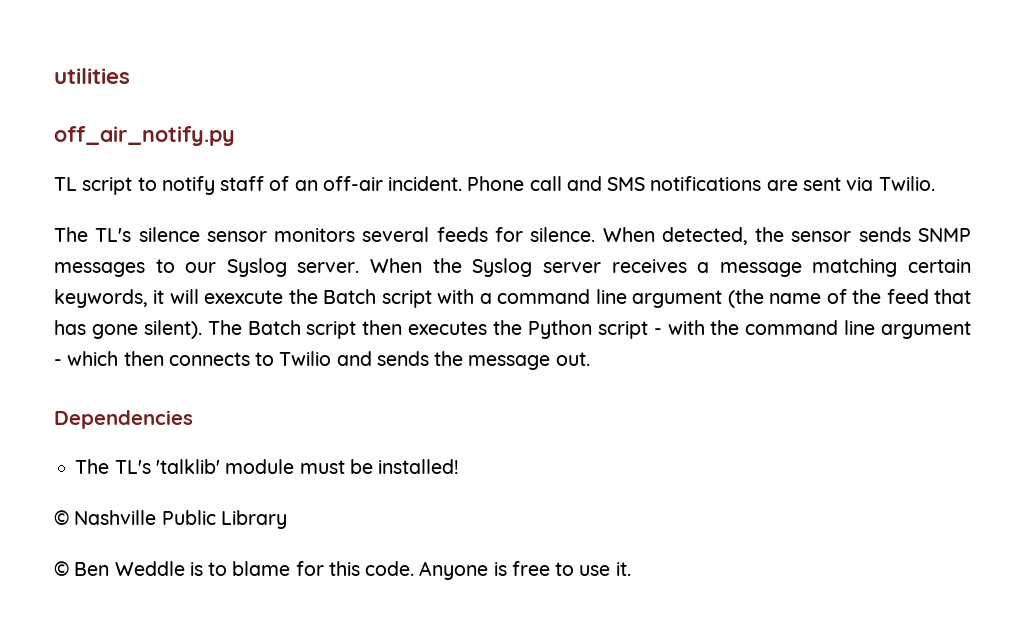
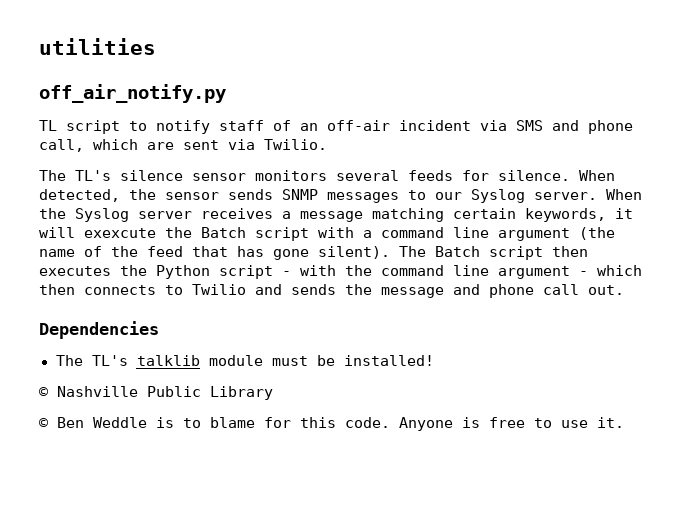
- TL script to notify staff of an off-air incident. Phone call and SMS notifications are sent via Twilio.
+ TL script to notify staff of an off-air incident via SMS and phone call, which are sent via Twilio.
- The Batch script then executes the Python script - with the command line argument - which then connects to Twilio and sends the message out.
+ The Batch script then executes the Python script - with the command line argument - which then connects to Twilio and sends the message and phone call out.
- The TL's 'talklib' module must be installed!
+ The TL's talklib module must be installed!

